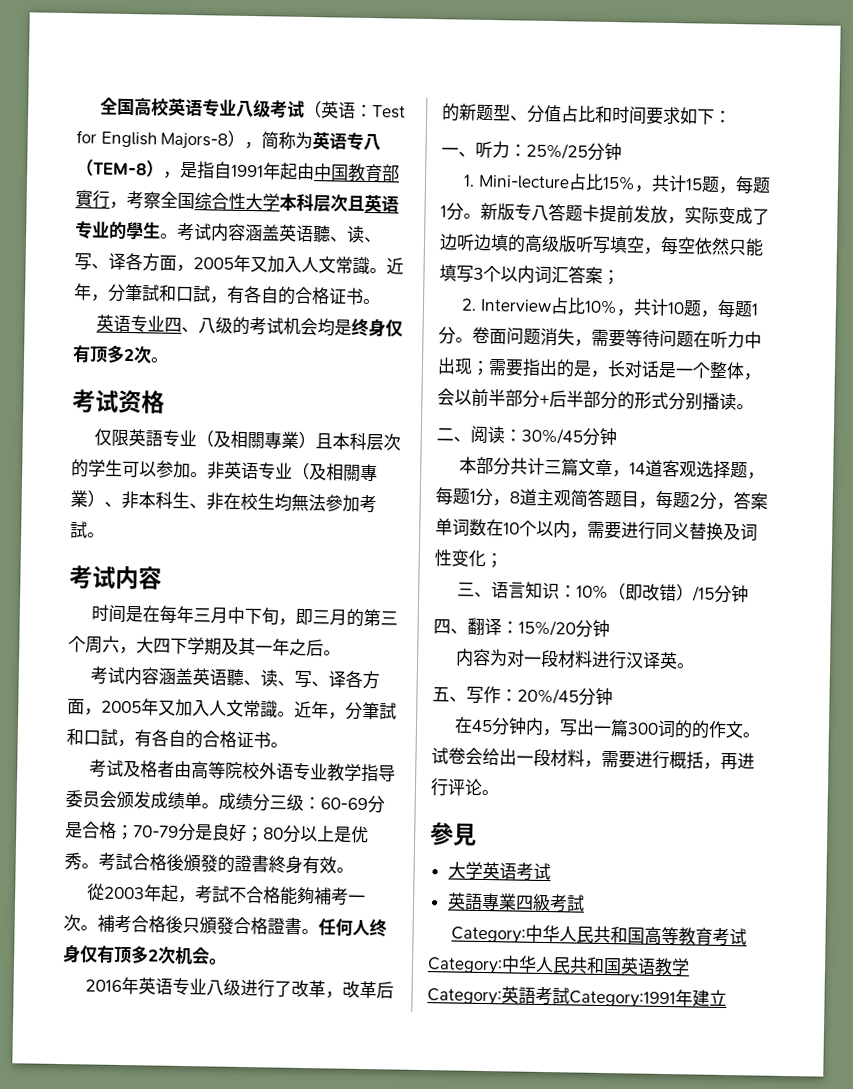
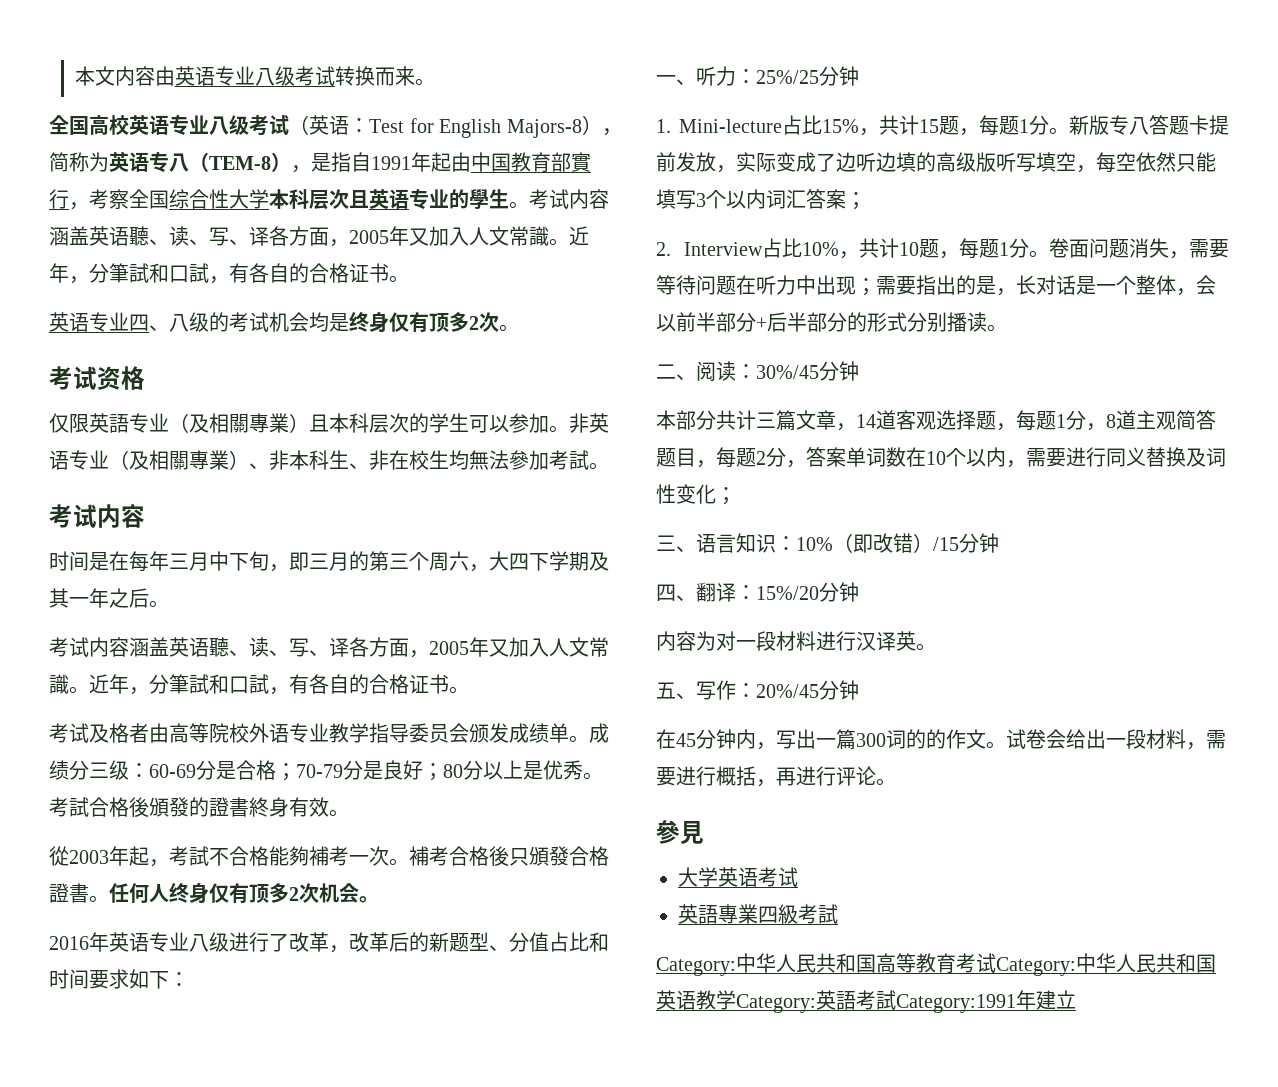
+ 本文内容由英语专业八级考试转换而来。

